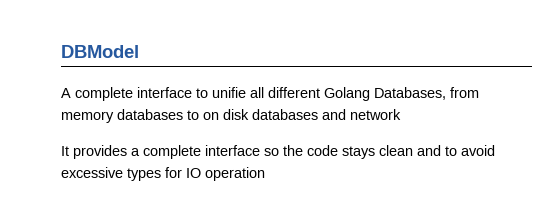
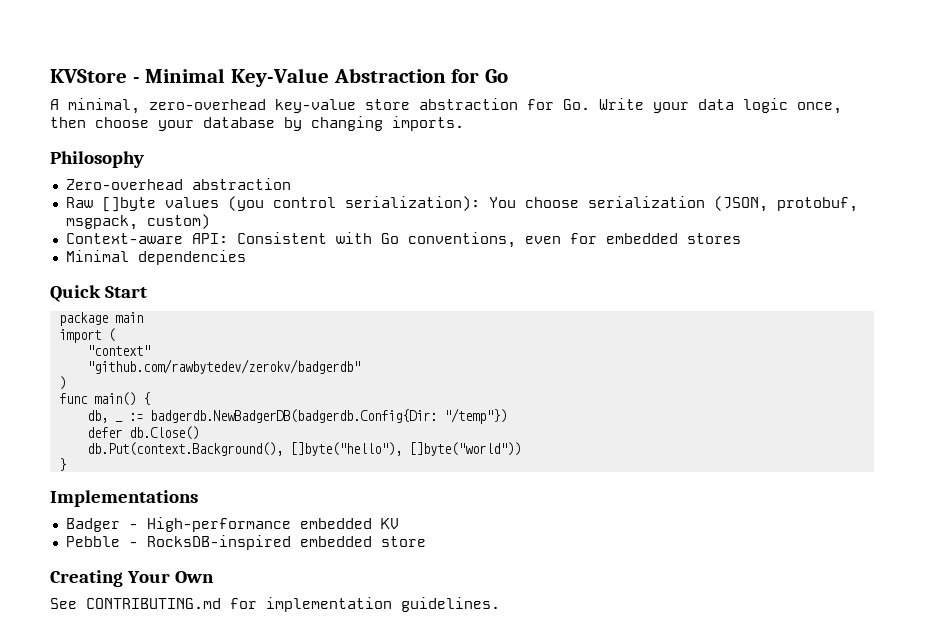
- DBModel
- A complete interface to unifie all different Golang Databases, from memory databases to on disk databases and network
- It provides a complete interface so the code stays clean and to avoid excessive types for IO operation
+ KVStore - Minimal Key-Value Abstraction for Go
+ A minimal, zero-overhead key-value store abstraction for Go. Write your data logic once, then choose your database by changing imports.
+ Philosophy
+ Zero-overhead abstraction
+ Raw []byte values (you control serialization): You choose serialization (JSON, protobuf, msgpack, custom)
+ Context-aware API: Consistent with Go conventions, even for embedded stores
+ Minimal dependencies
+ Quick Start
+ package main
+ import (
+ "context"
+ "github.com/rawbytedev/zerokv/badgerdb"
+ )
+ func main() {
+ db, _ := badgerdb.NewBadgerDB(badgerdb.Config{Dir: "/temp"})
+ defer db.Close()
+ db.Put(context.Background(), []byte("hello"), []byte("world"))
+ }
+ Implementations
+ Badger - High-performance embedded KV
+ Pebble - RocksDB-inspired embedded store
+ Creating Your Own
+ See CONTRIBUTING.md for implementation guidelines.

